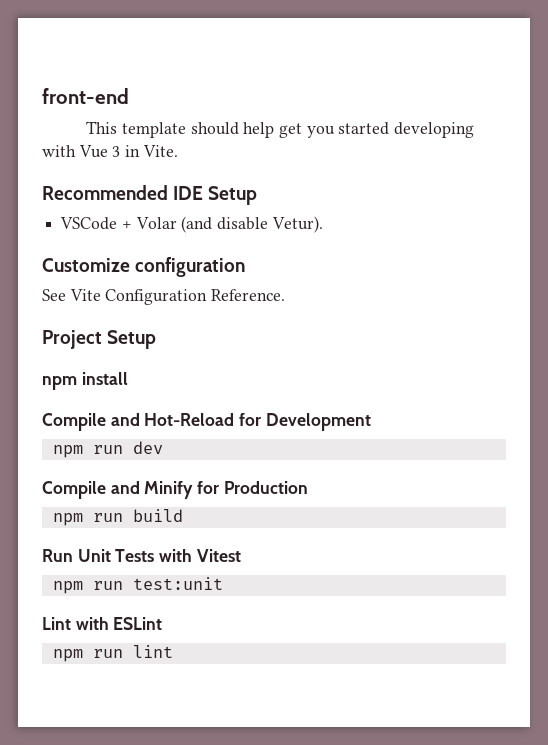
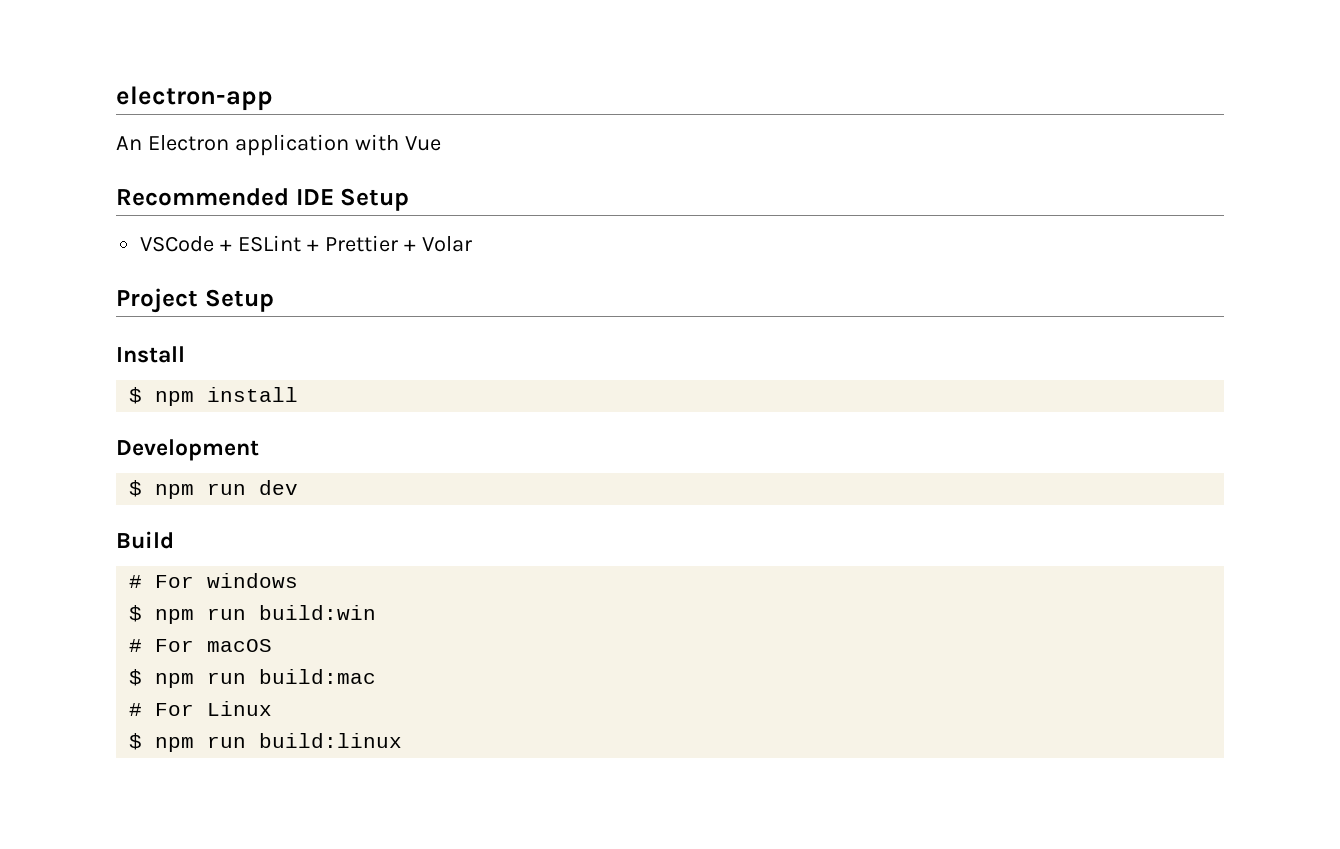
- front-end
- This template should help get you started developing with Vue 3 in Vite.
+ electron-app
+ An Electron application with Vue
- VSCode + Volar (and disable Vetur).
- Customize configuration
- See Vite Configuration Reference.
+ VSCode + ESLint + Prettier + Volar
- npm install
+ Install
+ $ npm install
- Compile and Hot-Reload for Development
+ Development
- npm run dev
+ $ npm run dev
- Compile and Minify for Production
- npm run build
- Run Unit Tests with Vitest
- npm run test:unit
- Lint with ESLint
- npm run lint
+ Build
+ # For windows
+ $ npm run build:win
+ # For macOS
+ $ npm run build:mac
+ # For Linux
+ $ npm run build:linux

